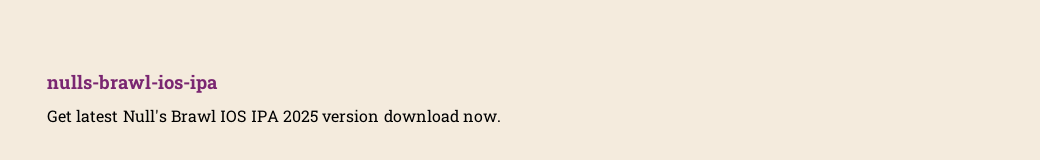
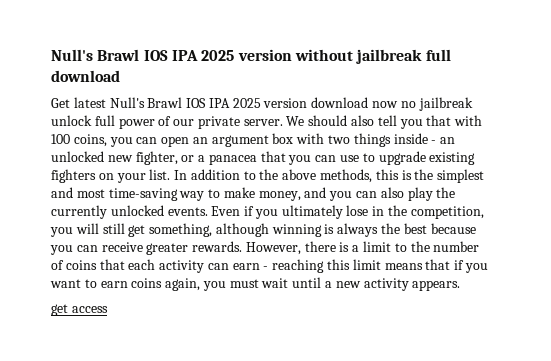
- nulls-brawl-ios-ipa
+ Null's Brawl IOS IPA 2025 version without jailbreak full download
- Get latest Null's Brawl IOS IPA 2025 version download now.
+ Get latest Null's Brawl IOS IPA 2025 version download now no jailbreak unlock full power of our private server. We should also tell you that with 100 coins, you can open an argument box with two things inside - an unlocked new fighter, or a panacea that you can use to upgrade existing fighters on your list. In addition to the above methods, this is the simplest and most time-saving way to make money, and you can also play the currently unlocked events. Even if you ultimately lose in the competition, you will still get something, although winning is always the best because you can receive greater rewards. However, there is a limit to the number of coins that each activity can earn - reaching this limit means that if you want to earn coins again, you must wait until a new activity appears.
+ get access

